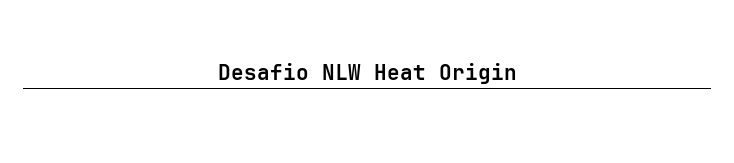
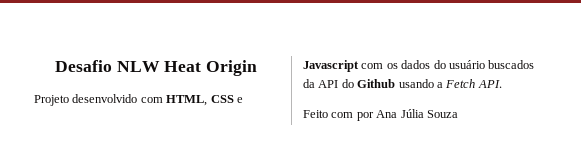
+ Projeto desenvolvido com HTML, CSS e Javascript com os dados do usuário buscados da API do Github usando a Fetch API.
+ Feito com por Ana Júlia Souza

